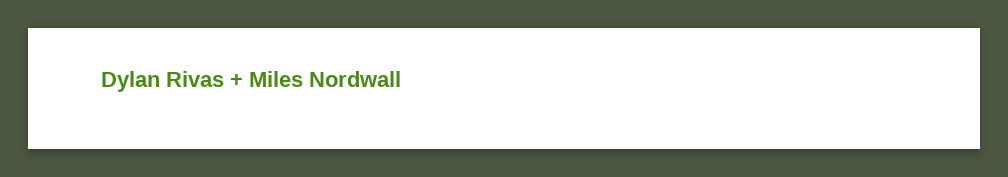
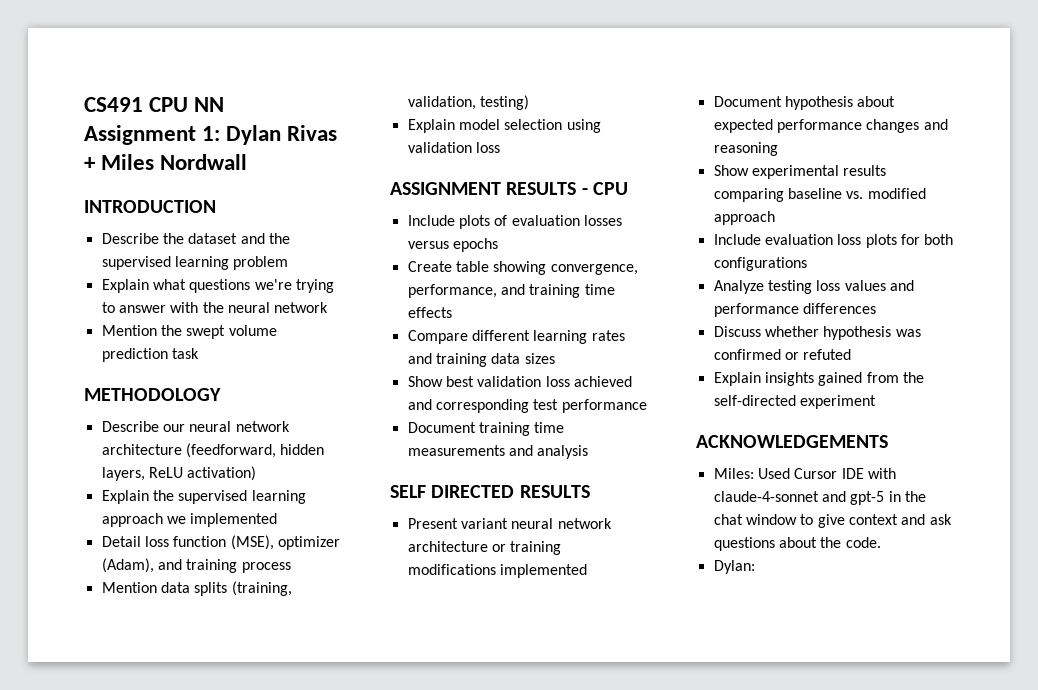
- Dylan Rivas + Miles Nordwall
+ CS491 CPU NN Assignment 1: Dylan Rivas + Miles Nordwall
+ INTRODUCTION
+ Describe the dataset and the supervised learning problem
+ Explain what questions we're trying to answer with the neural network
+ Mention the swept volume prediction task
+ METHODOLOGY
+ Describe our neural network architecture (feedforward, hidden layers, ReLU activation)
+ Explain the supervised learning approach we implemented
+ Detail loss function (MSE), optimizer (Adam), and training process
+ Mention data splits (training, validation, testing)
+ Explain model selection using validation loss
+ ASSIGNMENT RESULTS - CPU
+ Include plots of evaluation losses versus epochs
+ Create table showing convergence, performance, and training time effects
+ Compare different learning rates and training data sizes
+ Show best validation loss achieved and corresponding test performance
+ Document training time measurements and analysis
+ SELF DIRECTED RESULTS
+ Present variant neural network architecture or training modifications implemented
+ Document hypothesis about expected performance changes and reasoning
+ Show experimental results comparing baseline vs. modified approach
+ Include evaluation loss plots for both configurations
+ Analyze testing loss values and performance differences
+ Discuss whether hypothesis was confirmed or refuted
+ Explain insights gained from the self-directed experiment
+ ACKNOWLEDGEMENTS
+ Miles: Used Cursor IDE with claude-4-sonnet and gpt-5 in the chat window to give context and ask questions about the code.
+ Dylan:

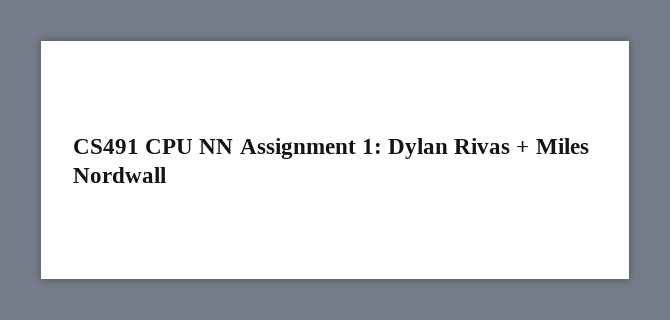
- INTRODUCTION
- Describe the dataset and the supervised learning problem
- Explain what questions we're trying to answer with the neural network
- Mention the swept volume prediction task
- METHODOLOGY
- Describe our neural network architecture (feedforward, hidden layers, ReLU activation)
- Explain the supervised learning approach we implemented
- Detail loss function (MSE), optimizer (Adam), and training process
- Mention data splits (training, validation, testing)
- Explain model selection using validation loss
- ASSIGNMENT RESULTS - CPU
- Include plots of evaluation losses versus epochs
- Create table showing convergence, performance, and training time effects
- Compare different learning rates and training data sizes
- Show best validation loss achieved and corresponding test performance
- Document training time measurements and analysis
- SELF DIRECTED RESULTS
- Present variant neural network architecture or training modifications implemented
- Document hypothesis about expected performance changes and reasoning
- Show experimental results comparing baseline vs. modified approach
- Include evaluation loss plots for both configurations
- Analyze testing loss values and performance differences
- Discuss whether hypothesis was confirmed or refuted
- Explain insights gained from the self-directed experiment
- ACKNOWLEDGEMENTS
- Miles: Used Cursor IDE with claude-4-sonnet and gpt-5 in the chat window to give context and ask questions about the code.
- Dylan:

